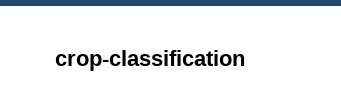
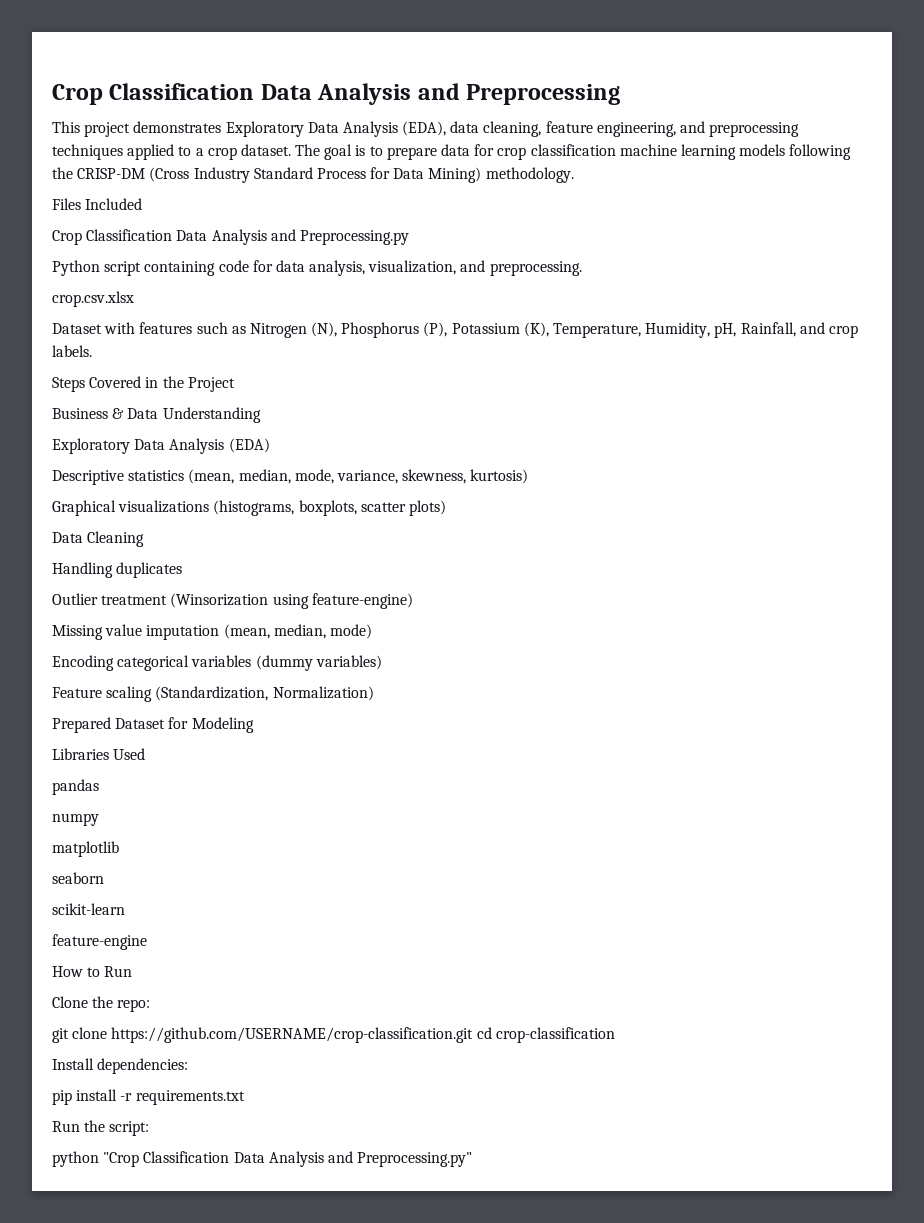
- crop-classification
+ Crop Classification Data Analysis and Preprocessing
+ This project demonstrates Exploratory Data Analysis (EDA), data cleaning, feature engineering, and preprocessing techniques applied to a crop dataset. The goal is to prepare data for crop classification machine learning models following the CRISP-DM (Cross Industry Standard Process for Data Mining) methodology.
+ Files Included
+ Crop Classification Data Analysis and Preprocessing.py
+ Python script containing code for data analysis, visualization, and preprocessing.
+ crop.csv.xlsx
+ Dataset with features such as Nitrogen (N), Phosphorus (P), Potassium (K), Temperature, Humidity, pH, Rainfall, and crop labels.
+ Steps Covered in the Project
+ Business & Data Understanding
+ Exploratory Data Analysis (EDA)
+ Descriptive statistics (mean, median, mode, variance, skewness, kurtosis)
+ Graphical visualizations (histograms, boxplots, scatter plots)
+ Data Cleaning
+ Handling duplicates
+ Outlier treatment (Winsorization using feature-engine)
+ Missing value imputation (mean, median, mode)
+ Encoding categorical variables (dummy variables)
+ Feature scaling (Standardization, Normalization)
+ Prepared Dataset for Modeling
+ Libraries Used
+ pandas
+ numpy
+ matplotlib
+ seaborn
+ scikit-learn
+ feature-engine
+ How to Run
+ Clone the repo:
+ git clone https://github.com/USERNAME/crop-classification.git cd crop-classification
+ Install dependencies:
+ pip install -r requirements.txt
+ Run the script:
+ python "Crop Classification Data Analysis and Preprocessing.py"

